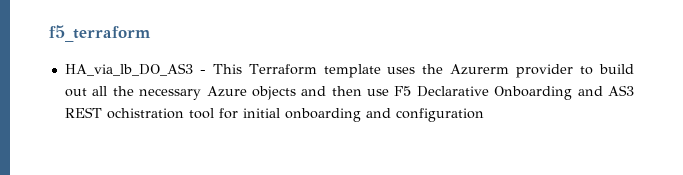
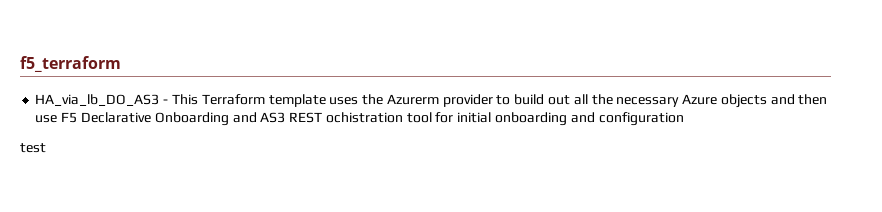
+ test

